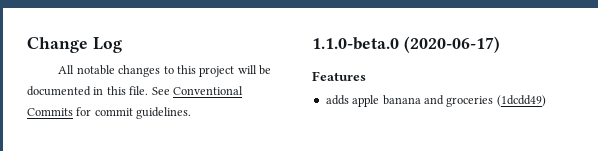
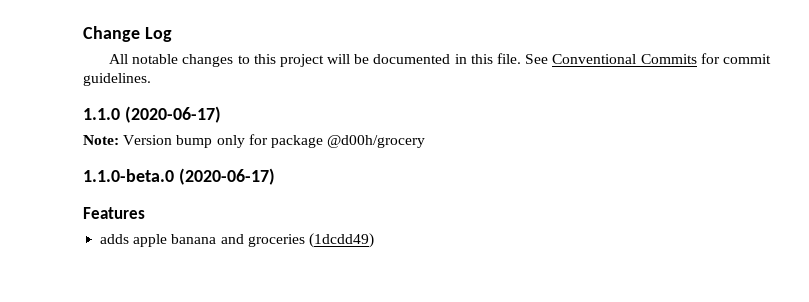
+ 1.1.0 (2020-06-17)
+ Note: Version bump only for package @d00h/grocery

